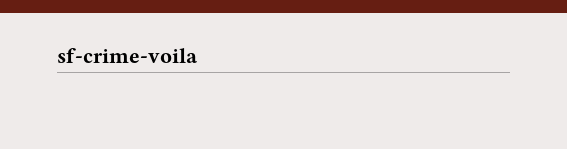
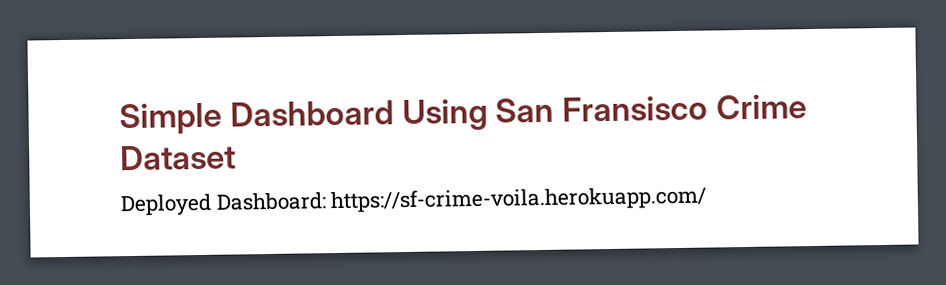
- sf-crime-voila
+ Simple Dashboard Using San Fransisco Crime Dataset
+ Deployed Dashboard: https://sf-crime-voila.herokuapp.com/

